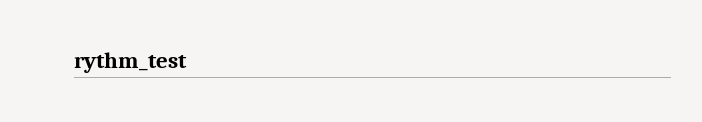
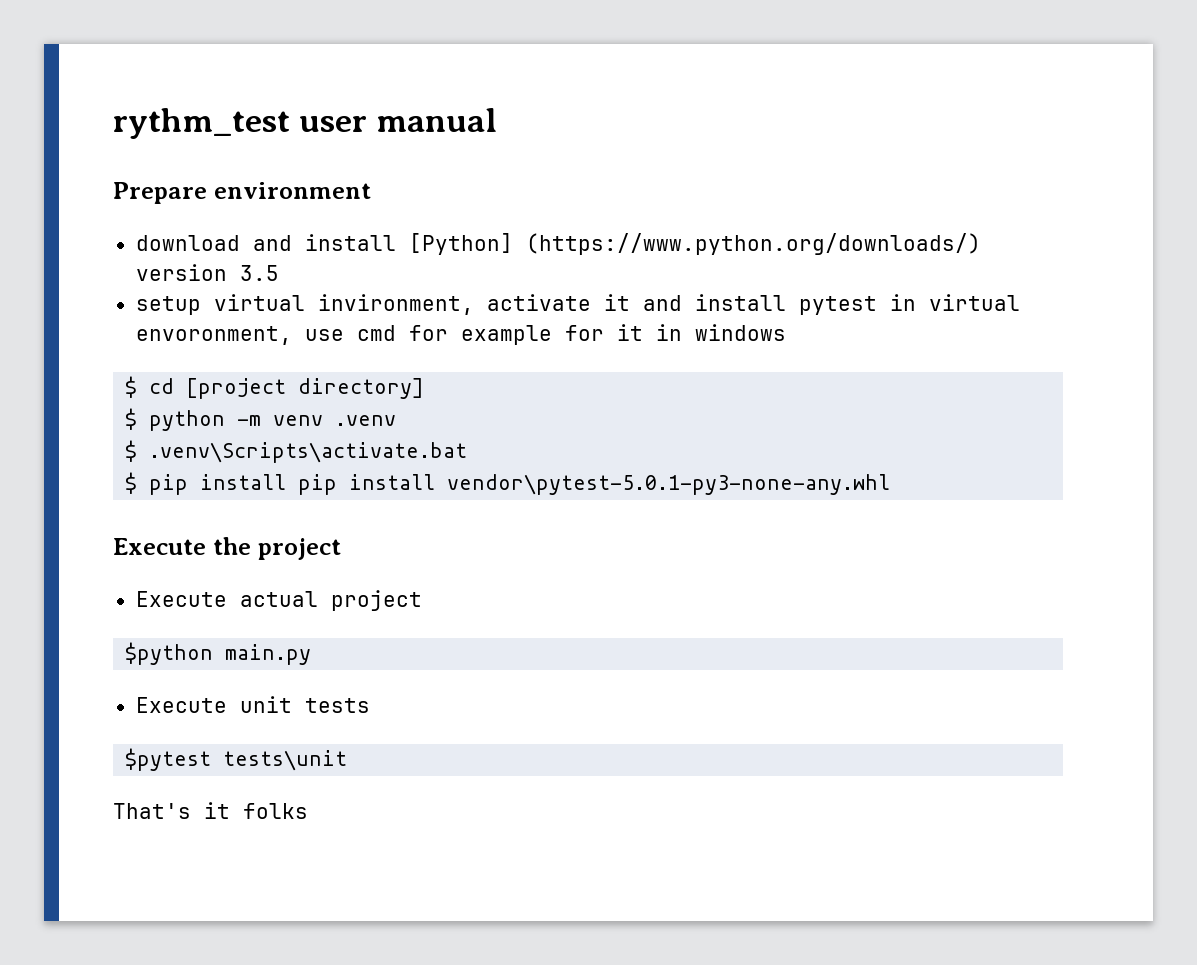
- rythm_test
+ rythm_test user manual
+ Prepare environment
+ download and install [Python] (https://www.python.org/downloads/) version 3.5
+ setup virtual invironment, activate it and install pytest in virtual envoronment, use cmd for example for it in windows
+ $ cd [project directory]
+ $ python -m venv .venv
+ $ .venv\Scripts\activate.bat
+ $ pip install pip install vendor\pytest-5.0.1-py3-none-any.whl
+ Execute the project
+ Execute actual project
+ $python main.py
+ Execute unit tests
+ $pytest tests\unit
+ That's it folks

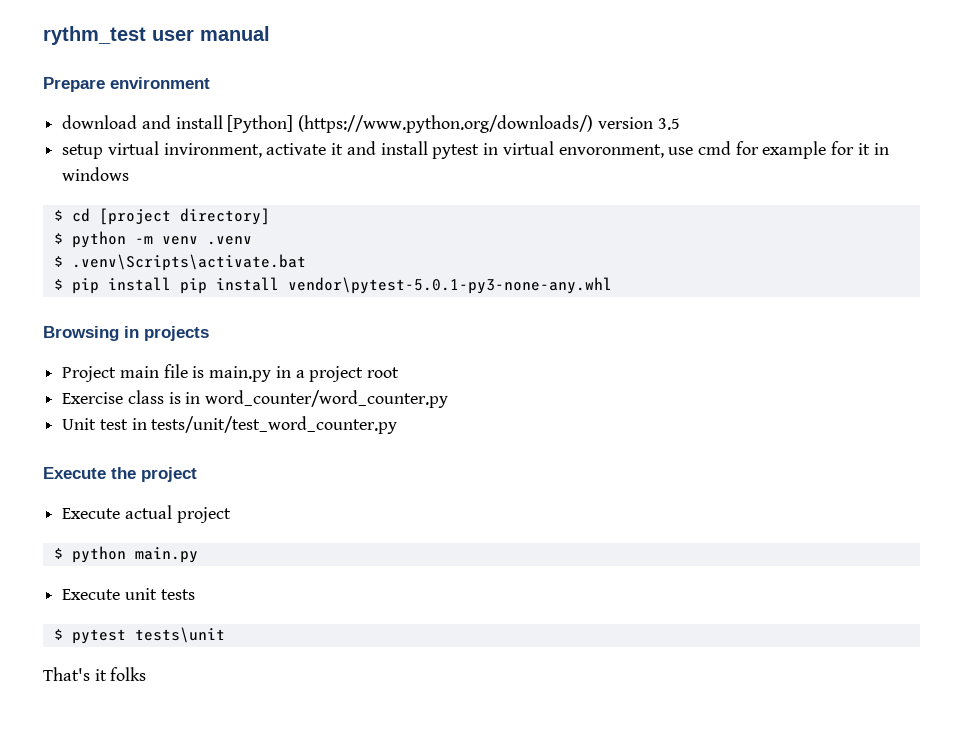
+ Browsing in projects
+ Project main file is main.py in a project root
+ Exercise class is in word_counter/word_counter.py
+ Unit test in tests/unit/test_word_counter.py
- $python main.py
+ $ python main.py
- $pytest tests\unit
+ $ pytest tests\unit

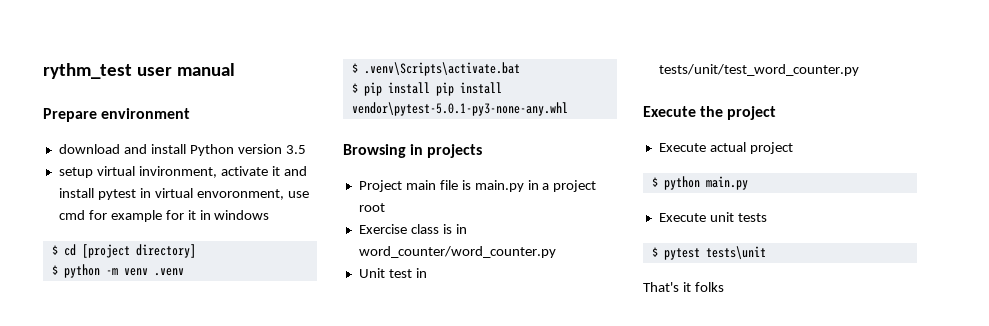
- download and install [Python] (https://www.python.org/downloads/) version 3.5
+ download and install Python version 3.5

